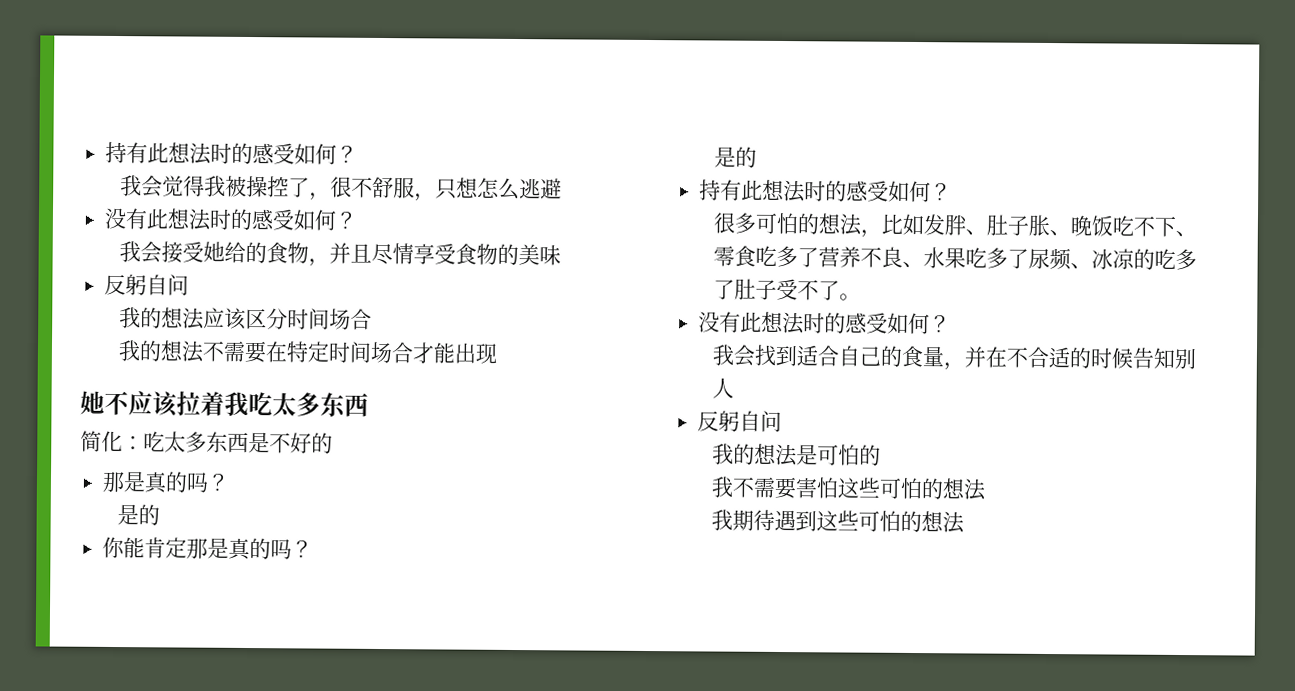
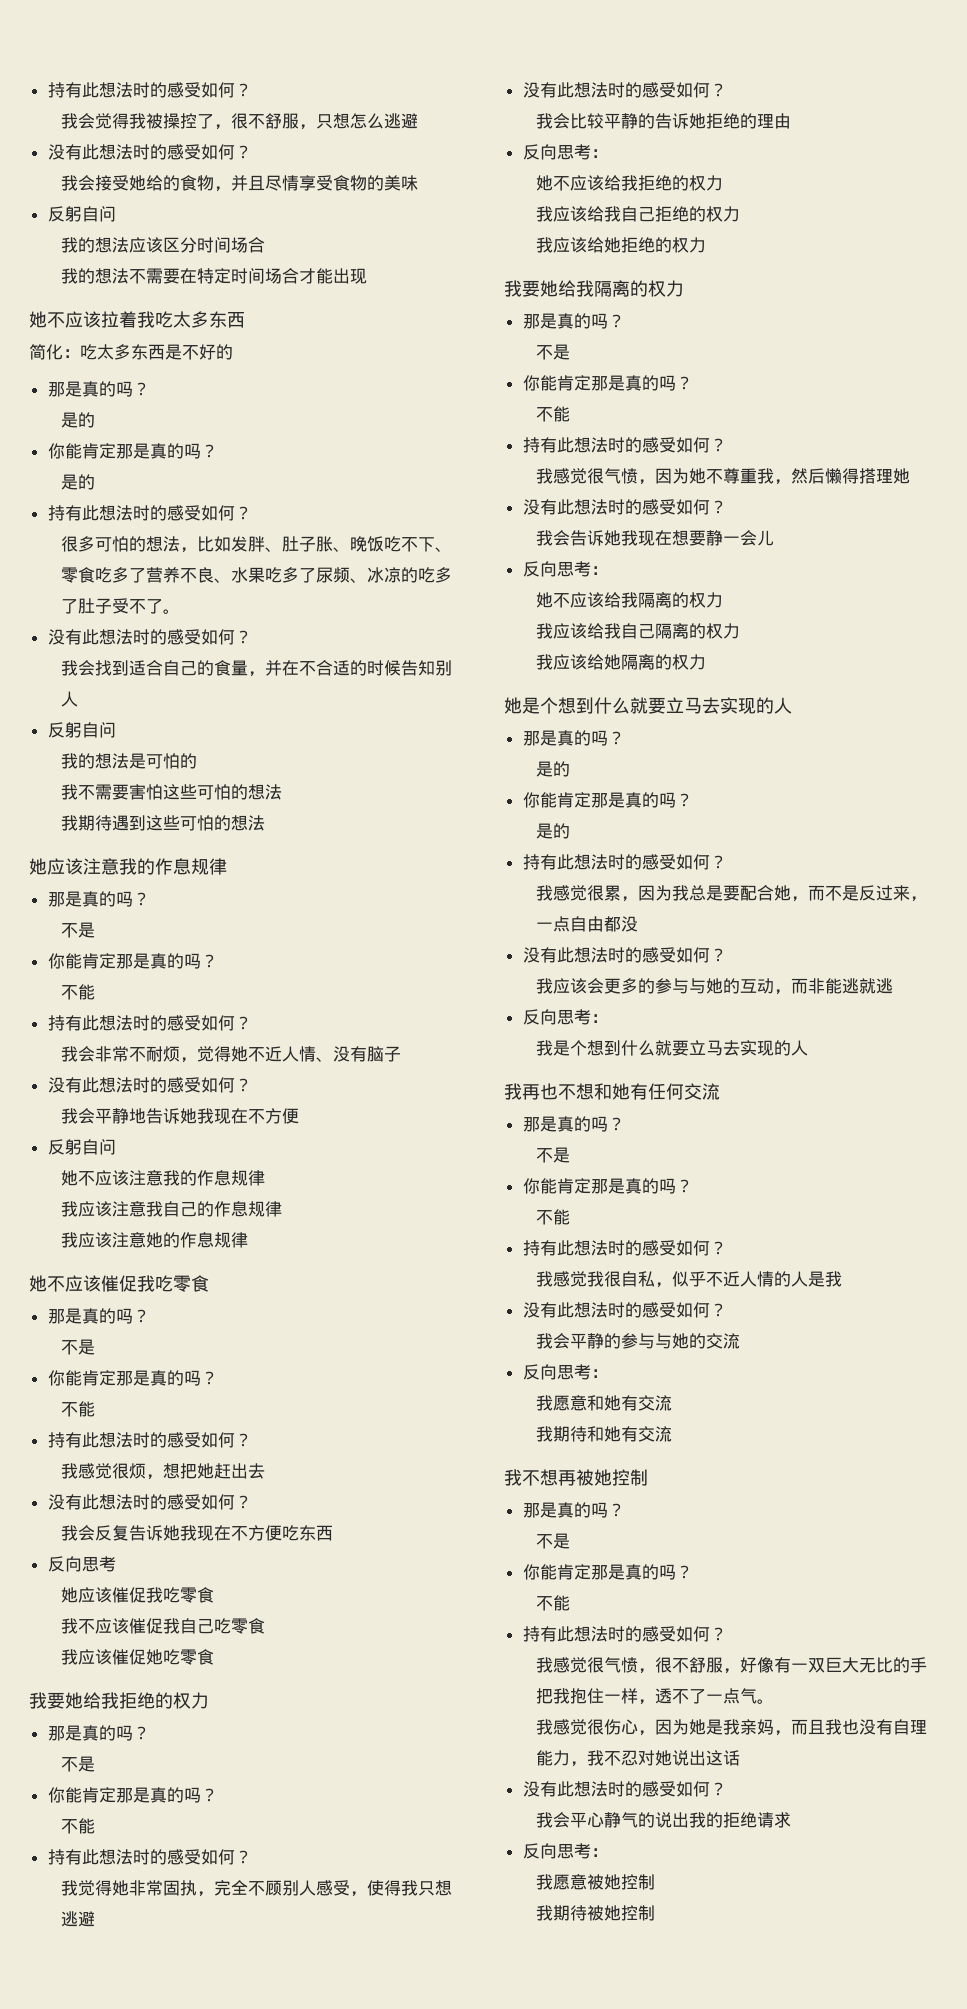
+ 她应该注意我的作息规律
+ 那是真的吗？
+ 不是
+ 你能肯定那是真的吗？
+ 不能
+ 持有此想法时的感受如何？
+ 我会非常不耐烦，觉得她不近人情、没有脑子
+ 没有此想法时的感受如何？
+ 我会平静地告诉她我现在不方便
+ 反躬自问
+ 她不应该注意我的作息规律
+ 我应该注意我自己的作息规律
+ 我应该注意她的作息规律
+ 她不应该催促我吃零食
+ 那是真的吗？
+ 不是
+ 你能肯定那是真的吗？
+ 不能
+ 持有此想法时的感受如何？
+ 我感觉很烦，想把她赶出去
+ 没有此想法时的感受如何？
+ 我会反复告诉她我现在不方便吃东西
+ 反向思考
+ 她应该催促我吃零食
+ 我不应该催促我自己吃零食
+ 我应该催促她吃零食
+ 我要她给我拒绝的权力
+ 那是真的吗？
+ 不是
+ 你能肯定那是真的吗？
+ 不能
+ 持有此想法时的感受如何？
+ 我觉得她非常固执，完全不顾别人感受，使得我只想逃避
+ 没有此想法时的感受如何？
+ 我会比较平静的告诉她拒绝的理由
+ 反向思考：
+ 她不应该给我拒绝的权力
+ 我应该给我自己拒绝的权力
+ 我应该给她拒绝的权力
+ 我要她给我隔离的权力
+ 那是真的吗？
+ 不是
+ 你能肯定那是真的吗？
+ 不能
+ 持有此想法时的感受如何？
+ 我感觉很气愤，因为她不尊重我，然后懒得搭理她
+ 没有此想法时的感受如何？
+ 我会告诉她我现在想要静一会儿
+ 反向思考：
+ 她不应该给我隔离的权力
+ 我应该给我自己隔离的权力
+ 我应该给她隔离的权力
+ 她是个想到什么就要立马去实现的人
+ 那是真的吗？
+ 是的
+ 你能肯定那是真的吗？
+ 是的
+ 持有此想法时的感受如何？
+ 我感觉很累，因为我总是要配合她，而不是反过来，一点自由都没
+ 没有此想法时的感受如何？
+ 我应该会更多的参与与她的互动，而非能逃就逃
+ 反向思考：
+ 我是个想到什么就要立马去实现的人
+ 我再也不想和她有任何交流
+ 那是真的吗？
+ 不是
+ 你能肯定那是真的吗？
+ 不能
+ 持有此想法时的感受如何？
+ 我感觉我很自私，似乎不近人情的人是我
+ 没有此想法时的感受如何？
+ 我会平静的参与与她的交流
+ 反向思考：
+ 我愿意和她有交流
+ 我期待和她有交流
+ 我不想再被她控制
+ 那是真的吗？
+ 不是
+ 你能肯定那是真的吗？
+ 不能
+ 持有此想法时的感受如何？
+ 我感觉很气愤，很不舒服，好像有一双巨大无比的手把我抱住一样，透不了一点气。
+ 我感觉很伤心，因为她是我亲妈，而且我也没有自理能力，我不忍对她说出这话
+ 没有此想法时的感受如何？
+ 我会平心静气的说出我的拒绝请求
+ 反向思考：
+ 我愿意被她控制
+ 我期待被她控制

